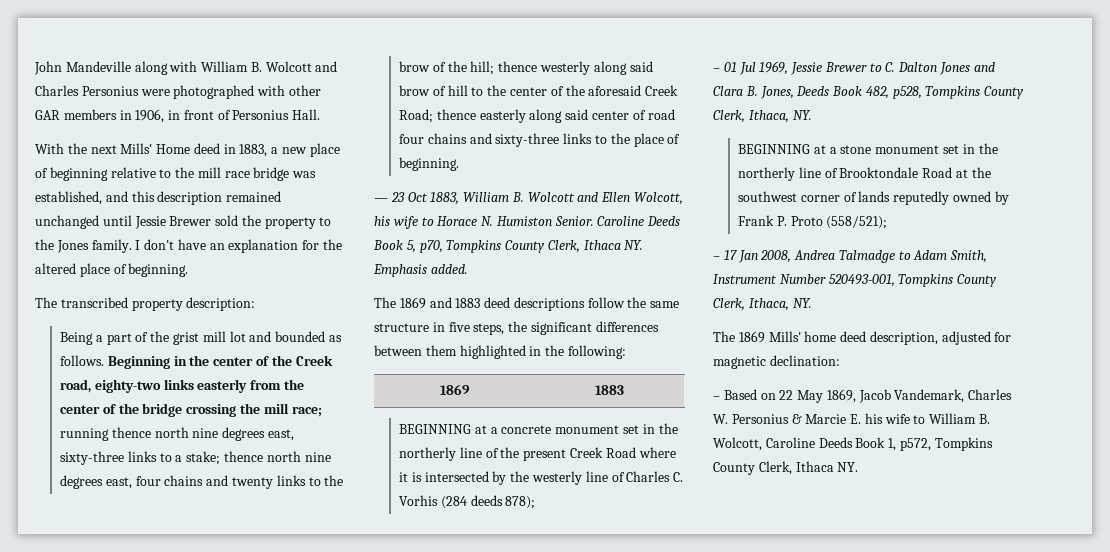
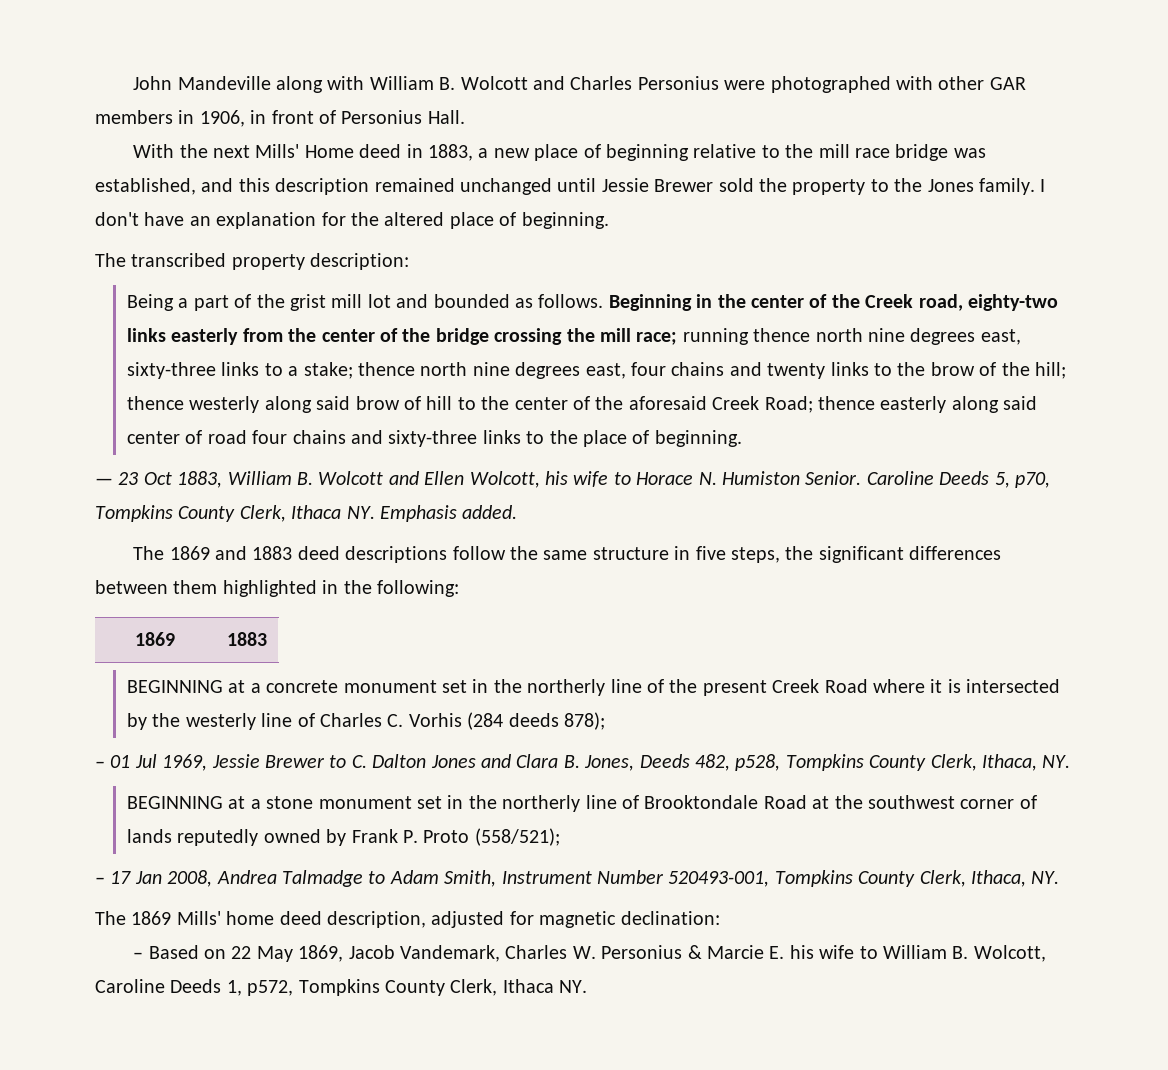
- Caroline Deeds Book 5, p70, Tompkins County Clerk, Ithaca NY. Emphasis added.
+ Caroline Deeds 5, p70, Tompkins County Clerk, Ithaca NY. Emphasis added.
- – 01 Jul 1969, Jessie Brewer to C. Dalton Jones and Clara B. Jones, Deeds Book 482, p528, Tompkins County Clerk, Ithaca, NY.
+ – 01 Jul 1969, Jessie Brewer to C. Dalton Jones and Clara B. Jones, Deeds 482, p528, Tompkins County Clerk, Ithaca, NY.
- – Based on 22 May 1869, Jacob Vandemark, Charles W. Personius & Marcie E. his wife to William B. Wolcott, Caroline Deeds Book 1, p572, Tompkins County Clerk, Ithaca NY.
+ – Based on 22 May 1869, Jacob Vandemark, Charles W. Personius & Marcie E. his wife to William B. Wolcott, Caroline Deeds 1, p572, Tompkins County Clerk, Ithaca NY.

